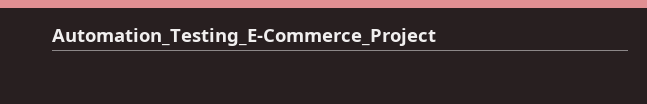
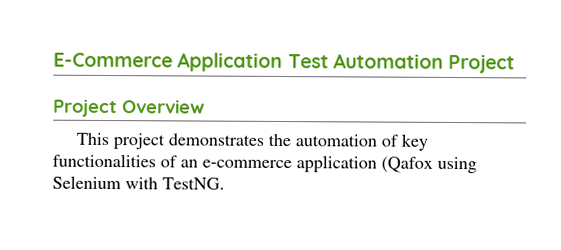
- Automation_Testing_E-Commerce_Project
+ E-Commerce Application Test Automation Project
+ Project Overview
+ This project demonstrates the automation of key functionalities of an e-commerce application (Qafox using Selenium with TestNG.

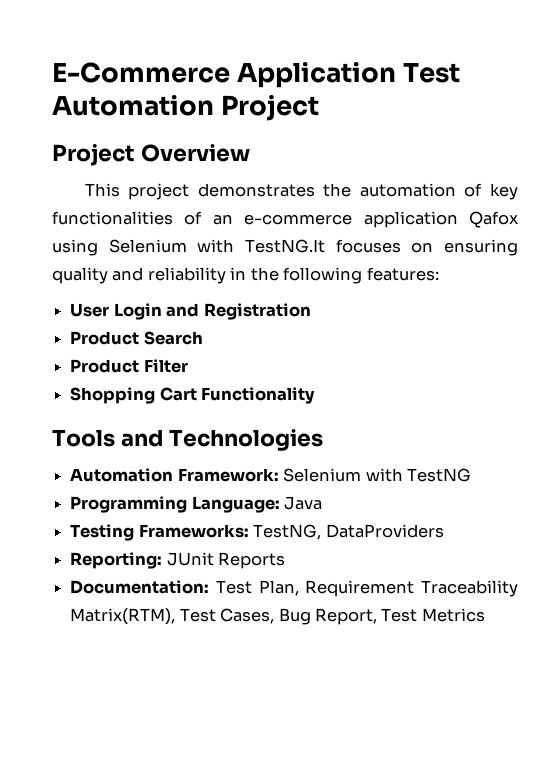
- This project demonstrates the automation of key functionalities of an e-commerce application (Qafox using Selenium with TestNG.
+ This project demonstrates the automation of key functionalities of an e-commerce application Qafox using Selenium with TestNG.It focuses on ensuring quality and reliability in the following features:
+ User Login and Registration
+ Product Search
+ Product Filter
+ Shopping Cart Functionality
+ Tools and Technologies
+ Automation Framework: Selenium with TestNG
+ Programming Language: Java
+ Testing Frameworks: TestNG, DataProviders
+ Reporting: JUnit Reports
+ Documentation: Test Plan, Requirement Traceability Matrix(RTM), Test Cases, Bug Report, Test Metrics

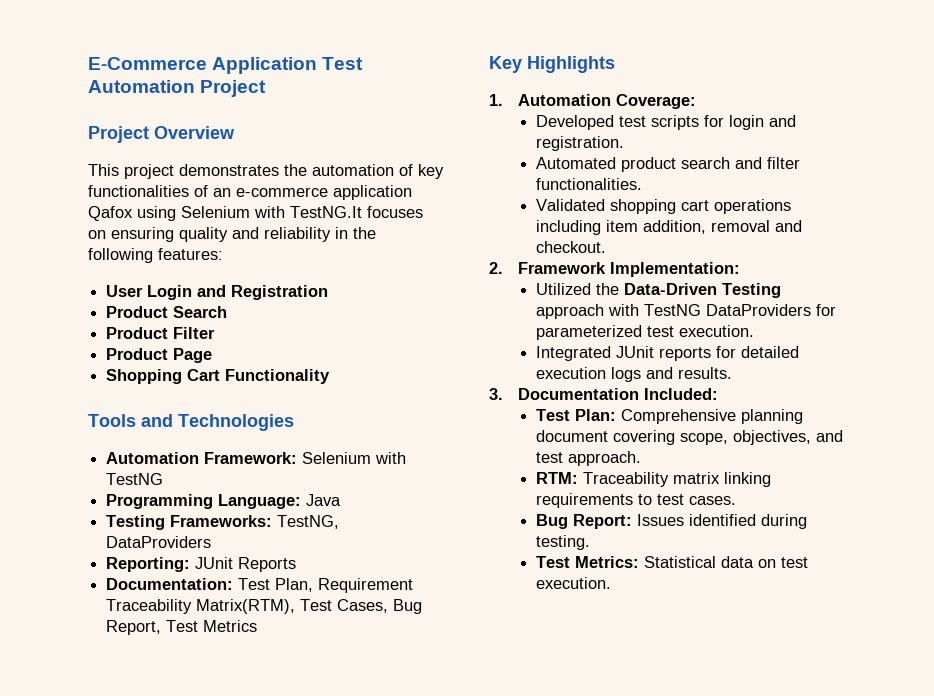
+ Product Page
+ Key Highlights
+ 1. Automation Coverage:
+ Developed test scripts for login and registration.
+ Automated product search and filter functionalities.
+ Validated shopping cart operations including item addition, removal and checkout.
+ 2. Framework Implementation:
+ Utilized the Data-Driven Testing approach with TestNG DataProviders for parameterized test execution.
+ Integrated JUnit reports for detailed execution logs and results.
+ 3. Documentation Included:
+ Test Plan: Comprehensive planning document covering scope, objectives, and test approach.
+ RTM: Traceability matrix linking requirements to test cases.
+ Bug Report: Issues identified during testing.
+ Test Metrics: Statistical data on test execution.

